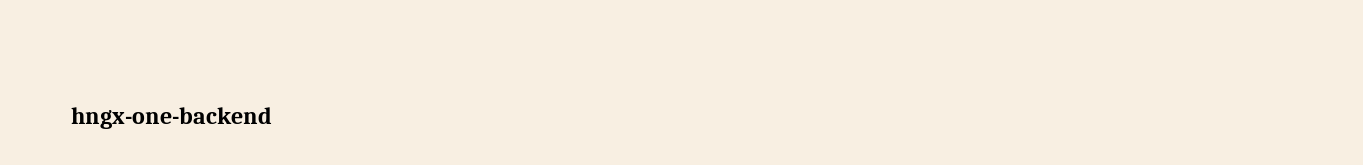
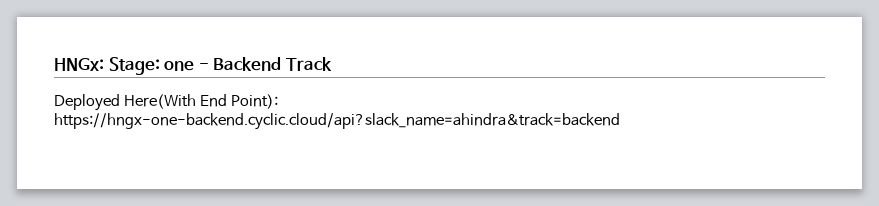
- hngx-one-backend
+ HNGx: Stage: one - Backend Track
+ Deployed Here(With End Point): https://hngx-one-backend.cyclic.cloud/api?slack_name=ahindra&track=backend

